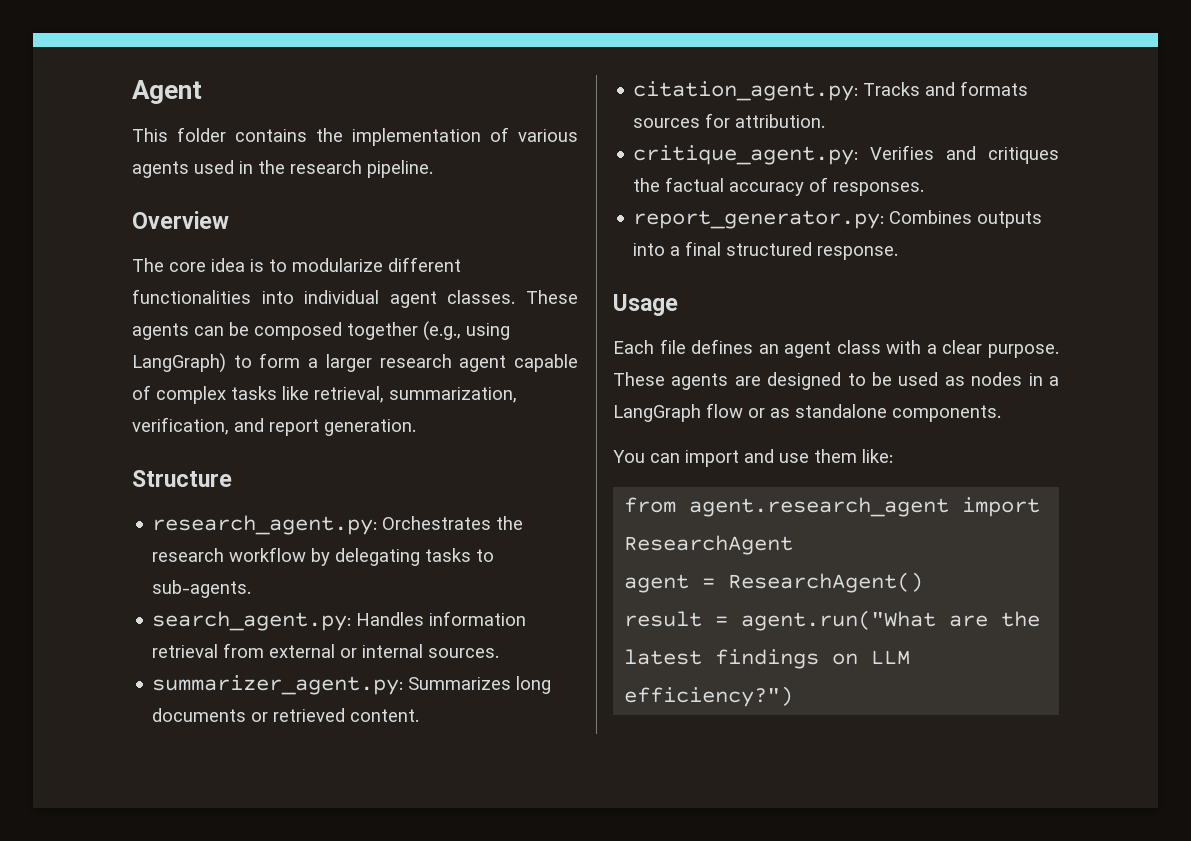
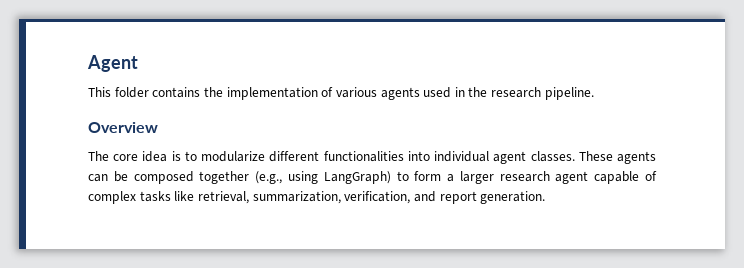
- Structure
- research_agent.py: Orchestrates the research workflow by delegating tasks to sub-agents.
- search_agent.py: Handles information retrieval from external or internal sources.
- summarizer_agent.py: Summarizes long documents or retrieved content.
- citation_agent.py: Tracks and formats sources for attribution.
- critique_agent.py: Verifies and critiques the factual accuracy of responses.
- report_generator.py: Combines outputs into a final structured response.
- Usage
- Each file defines an agent class with a clear purpose. These agents are designed to be used as nodes in a LangGraph flow or as standalone components.
- You can import and use them like:
- from agent.research_agent import ResearchAgent
- agent = ResearchAgent()
- result = agent.run("What are the latest findings on LLM efficiency?")

